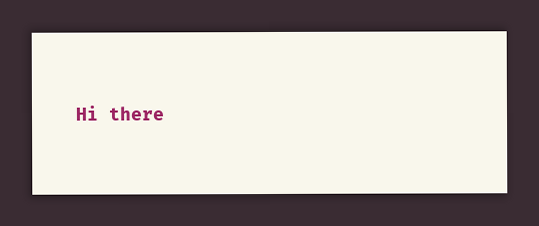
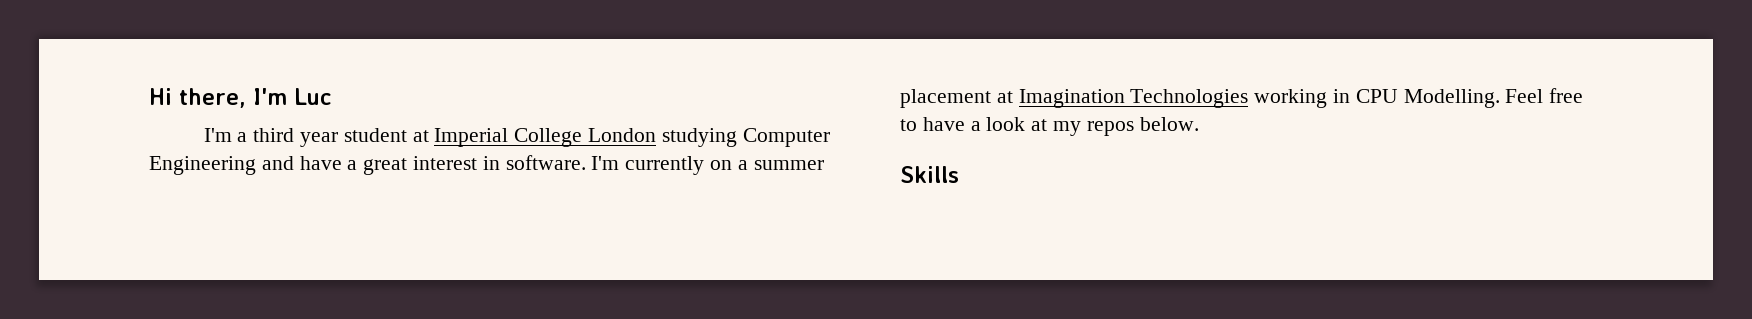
- Hi there
+ Hi there, I'm Luc
+ I'm a third year student at Imperial College London studying Computer Engineering and have a great interest in software. I'm currently on a summer placement at Imagination Technologies working in CPU Modelling. Feel free to have a look at my repos below.
+ Skills

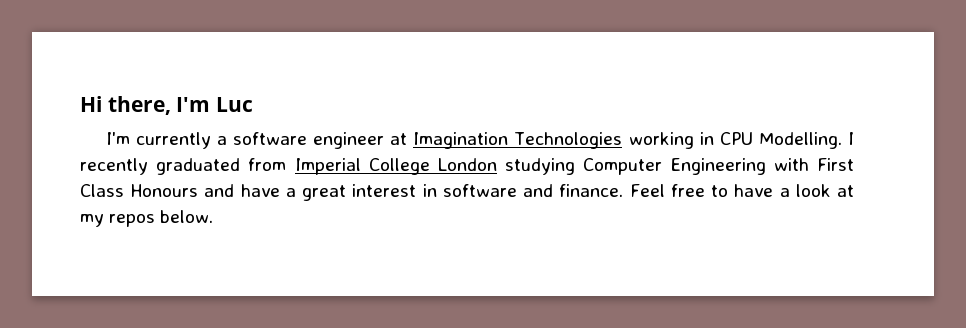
- I'm a third year student at Imperial College London studying Computer Engineering and have a great interest in software. I'm currently on a summer placement at Imagination Technologies working in CPU Modelling.
+ I'm currently a software engineer at Imagination Technologies working in CPU Modelling.
+ I recently graduated from Imperial College London studying Computer Engineering with First Class Honours and have a great interest in software and finance.
- Skills

